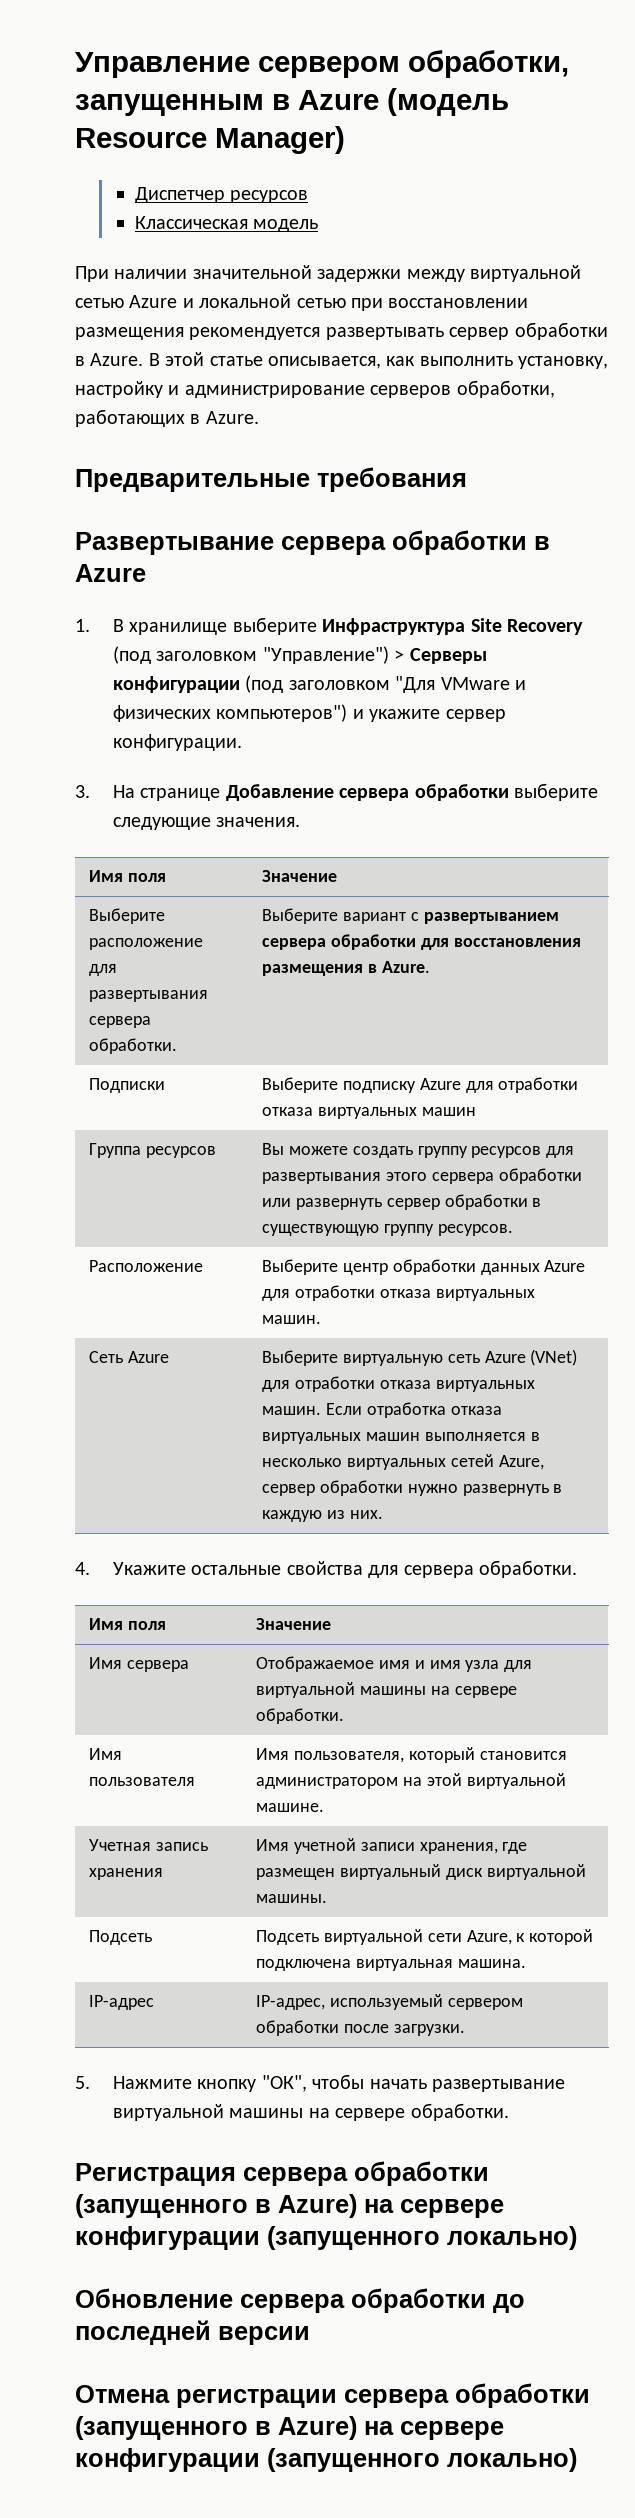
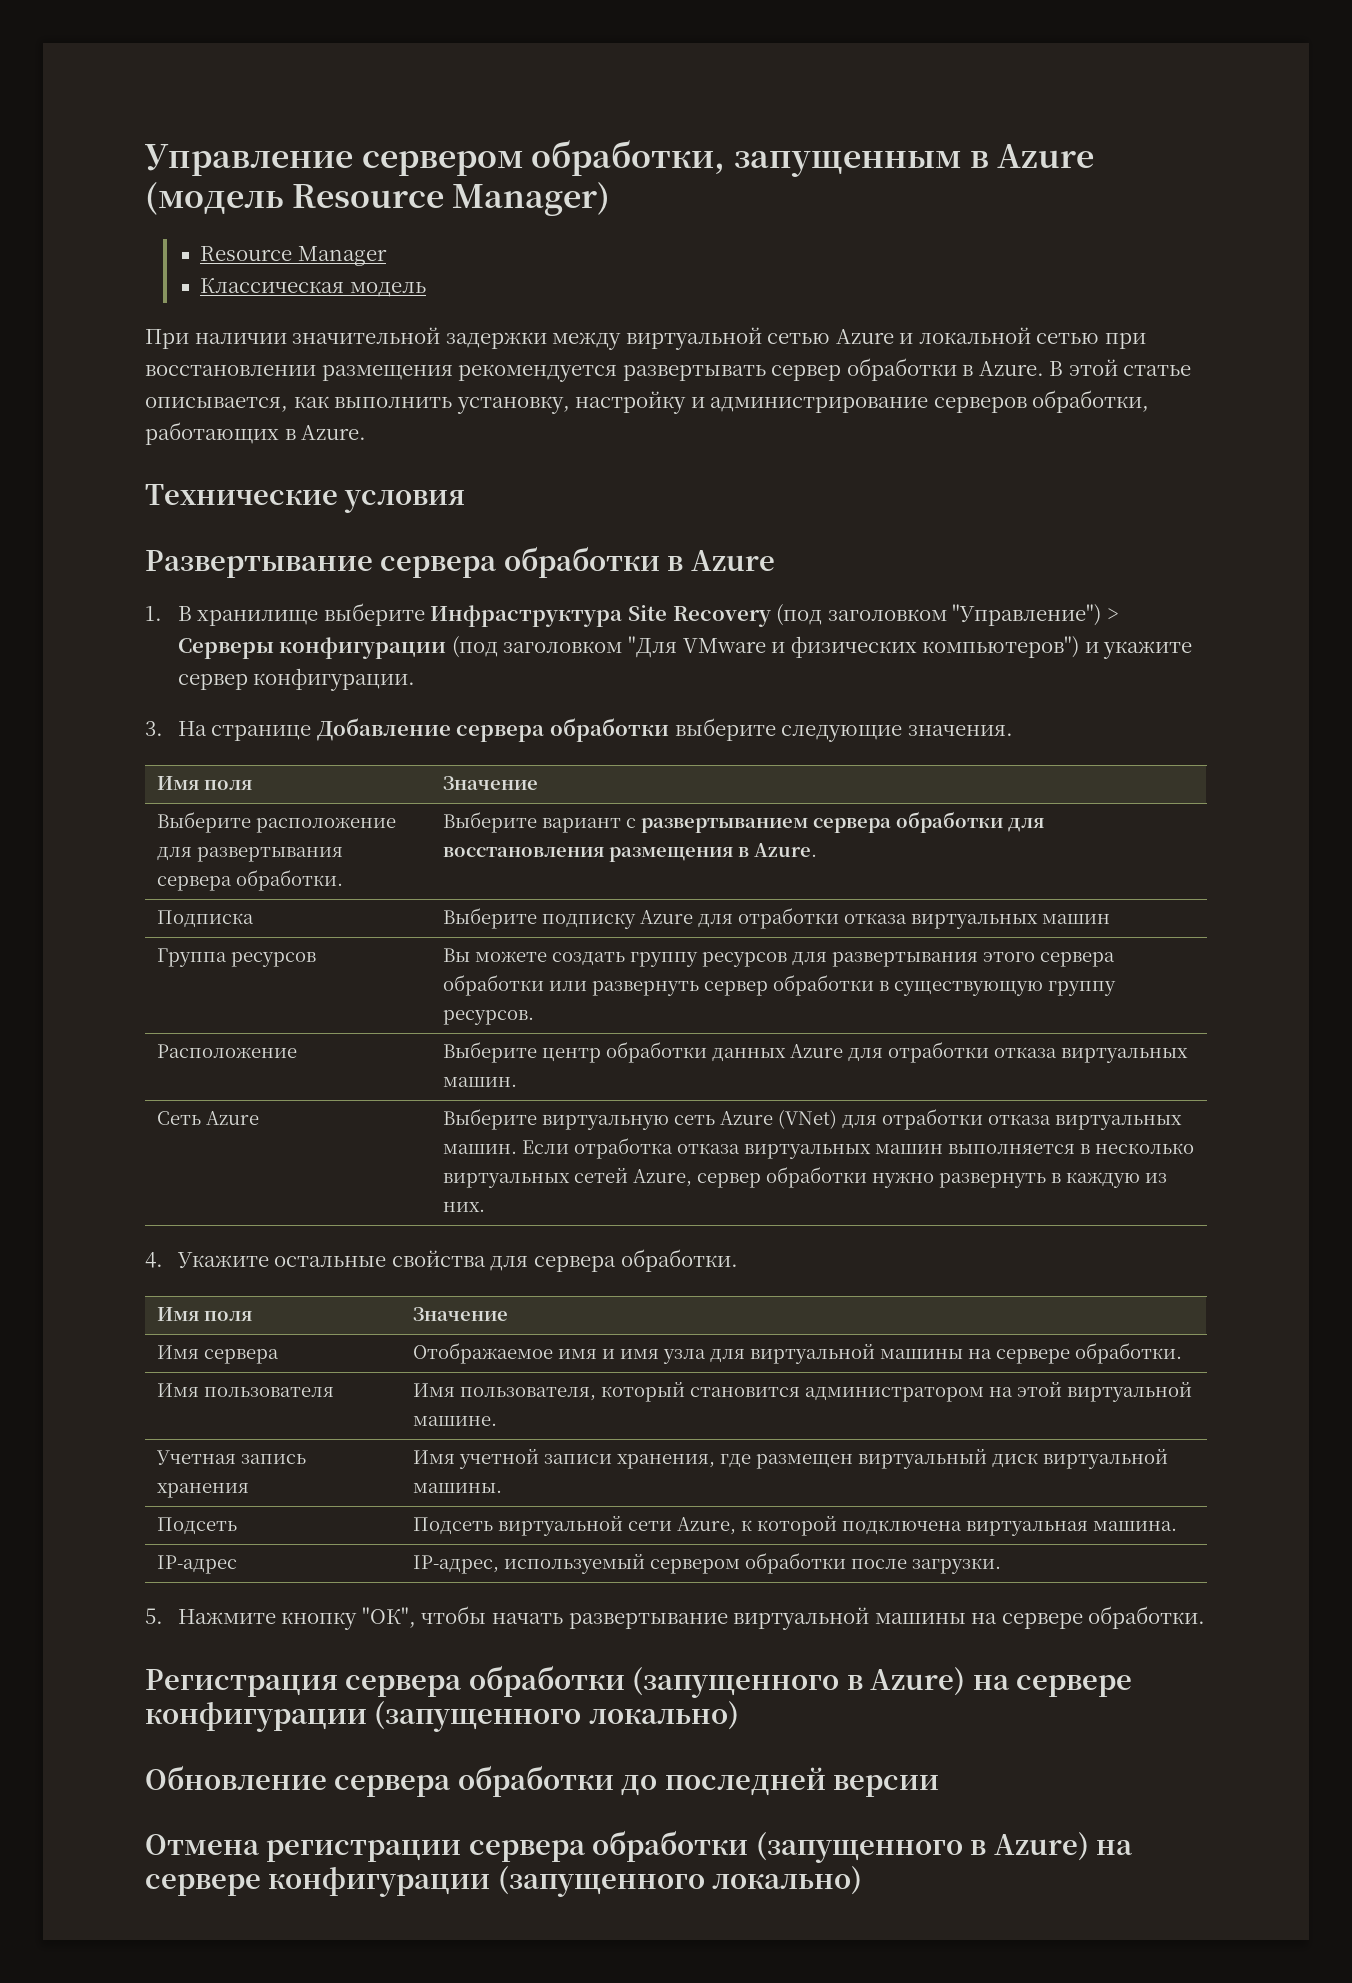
- Диспетчер ресурсов
+ Resource Manager
- Предварительные требования
+ Технические условия
- Подписки | Выберите подписку Azure для отработки отказа виртуальных машин
+ Подписка | Выберите подписку Azure для отработки отказа виртуальных машин

